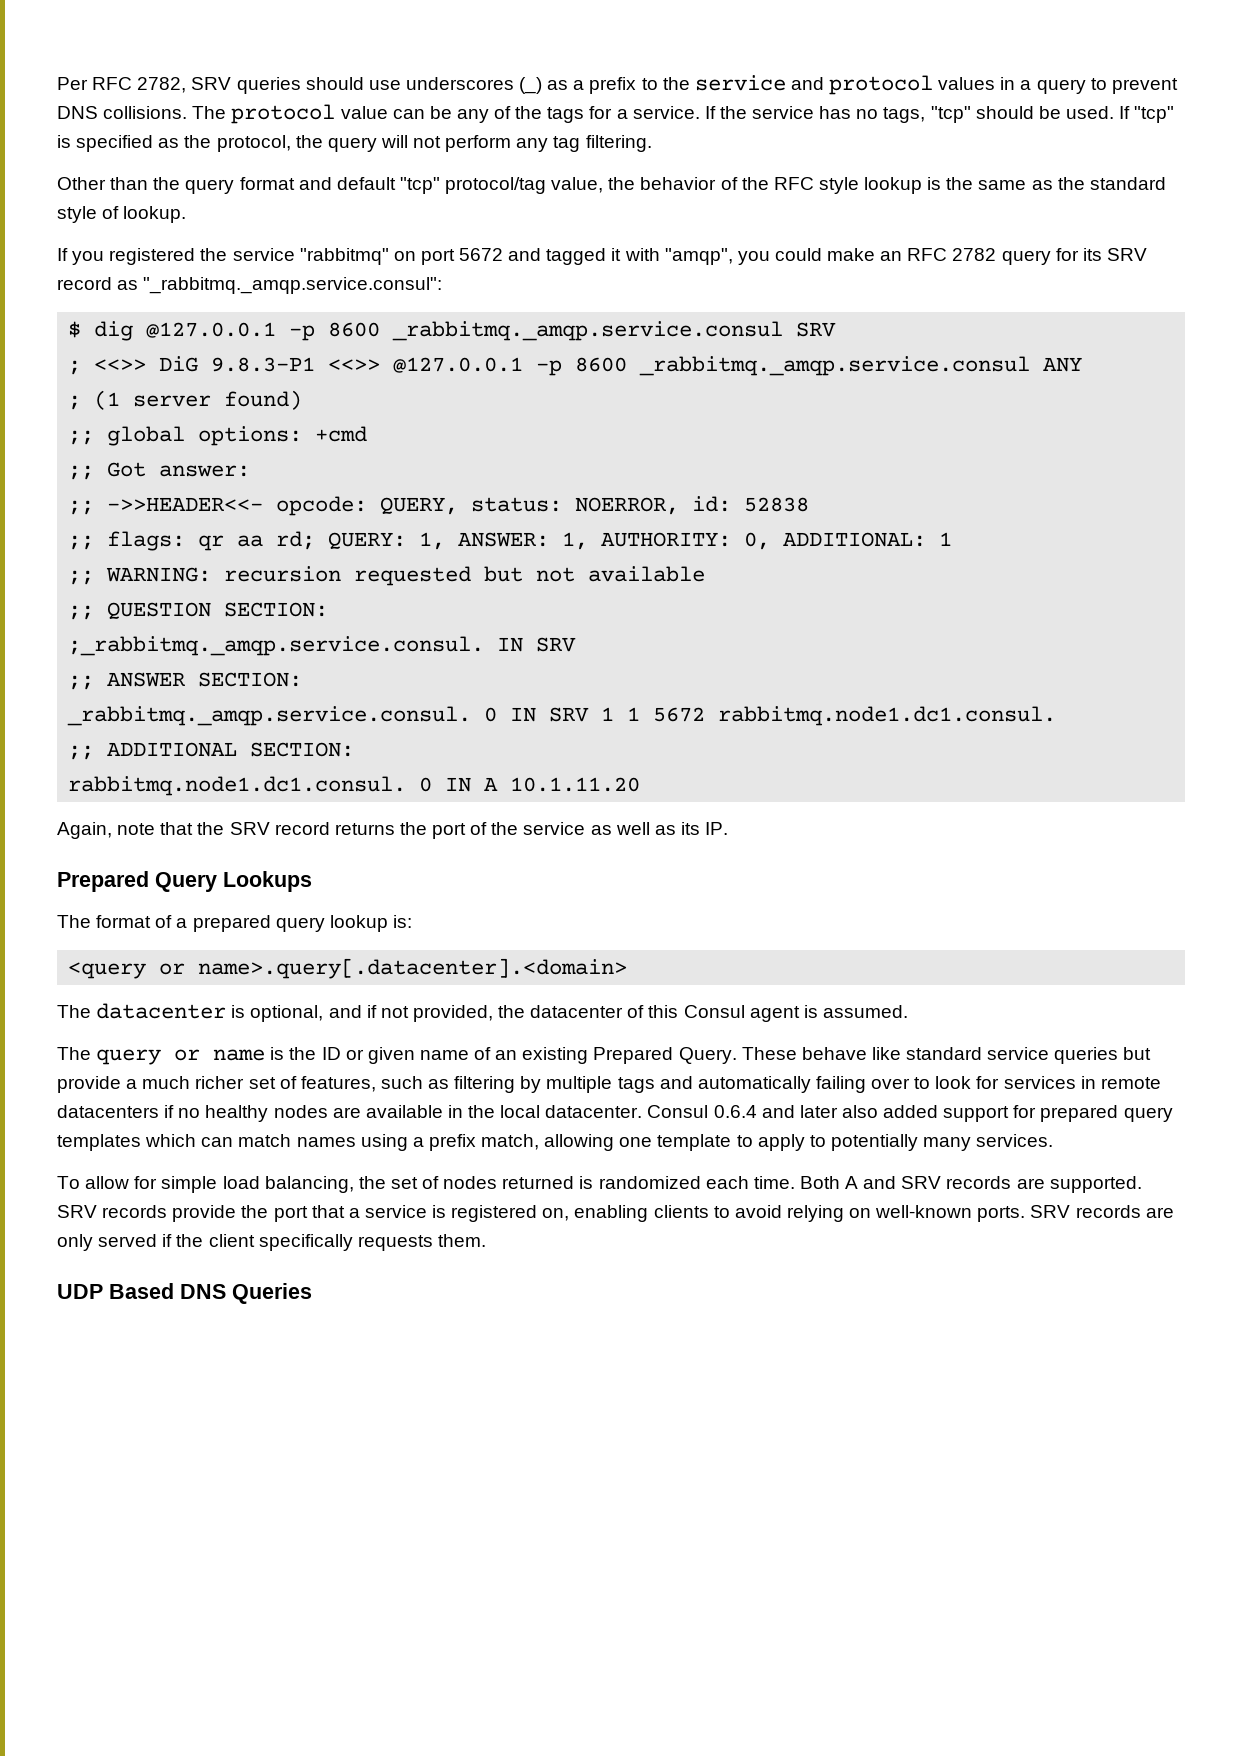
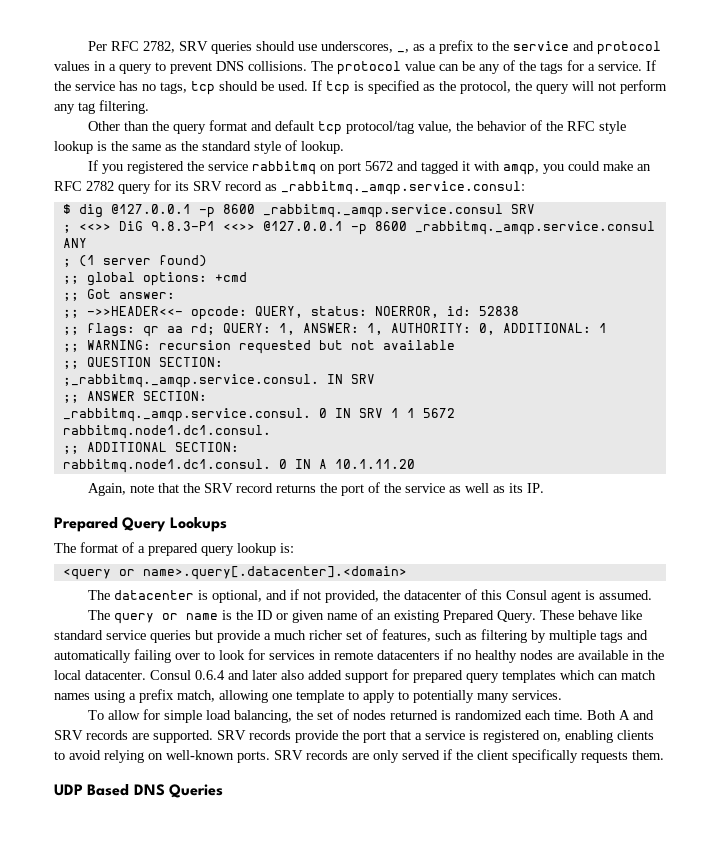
- Per RFC 2782, SRV queries should use underscores (_) as a prefix to the service and protocol values in a query to prevent DNS collisions.
+ Per RFC 2782, SRV queries should use underscores, _, as a prefix to the service and protocol values in a query to prevent DNS collisions.
- If the service has no tags, "tcp" should be used.
+ If the service has no tags, tcp should be used.
- If "tcp" is specified as the protocol, the query will not perform any tag filtering.
+ If tcp is specified as the protocol, the query will not perform any tag filtering.
- Other than the query format and default "tcp" protocol/tag value, the behavior of the RFC style lookup is the same as the standard style of lookup.
+ Other than the query format and default tcp protocol/tag value, the behavior of the RFC style lookup is the same as the standard style of lookup.
- If you registered the service "rabbitmq" on port 5672 and tagged it with "amqp", you could make an RFC 2782 query for its SRV record as "_rabbitmq._amqp.service.consul":
+ If you registered the service rabbitmq on port 5672 and tagged it with amqp, you could make an RFC 2782 query for its SRV record as _rabbitmq._amqp.service.consul:

